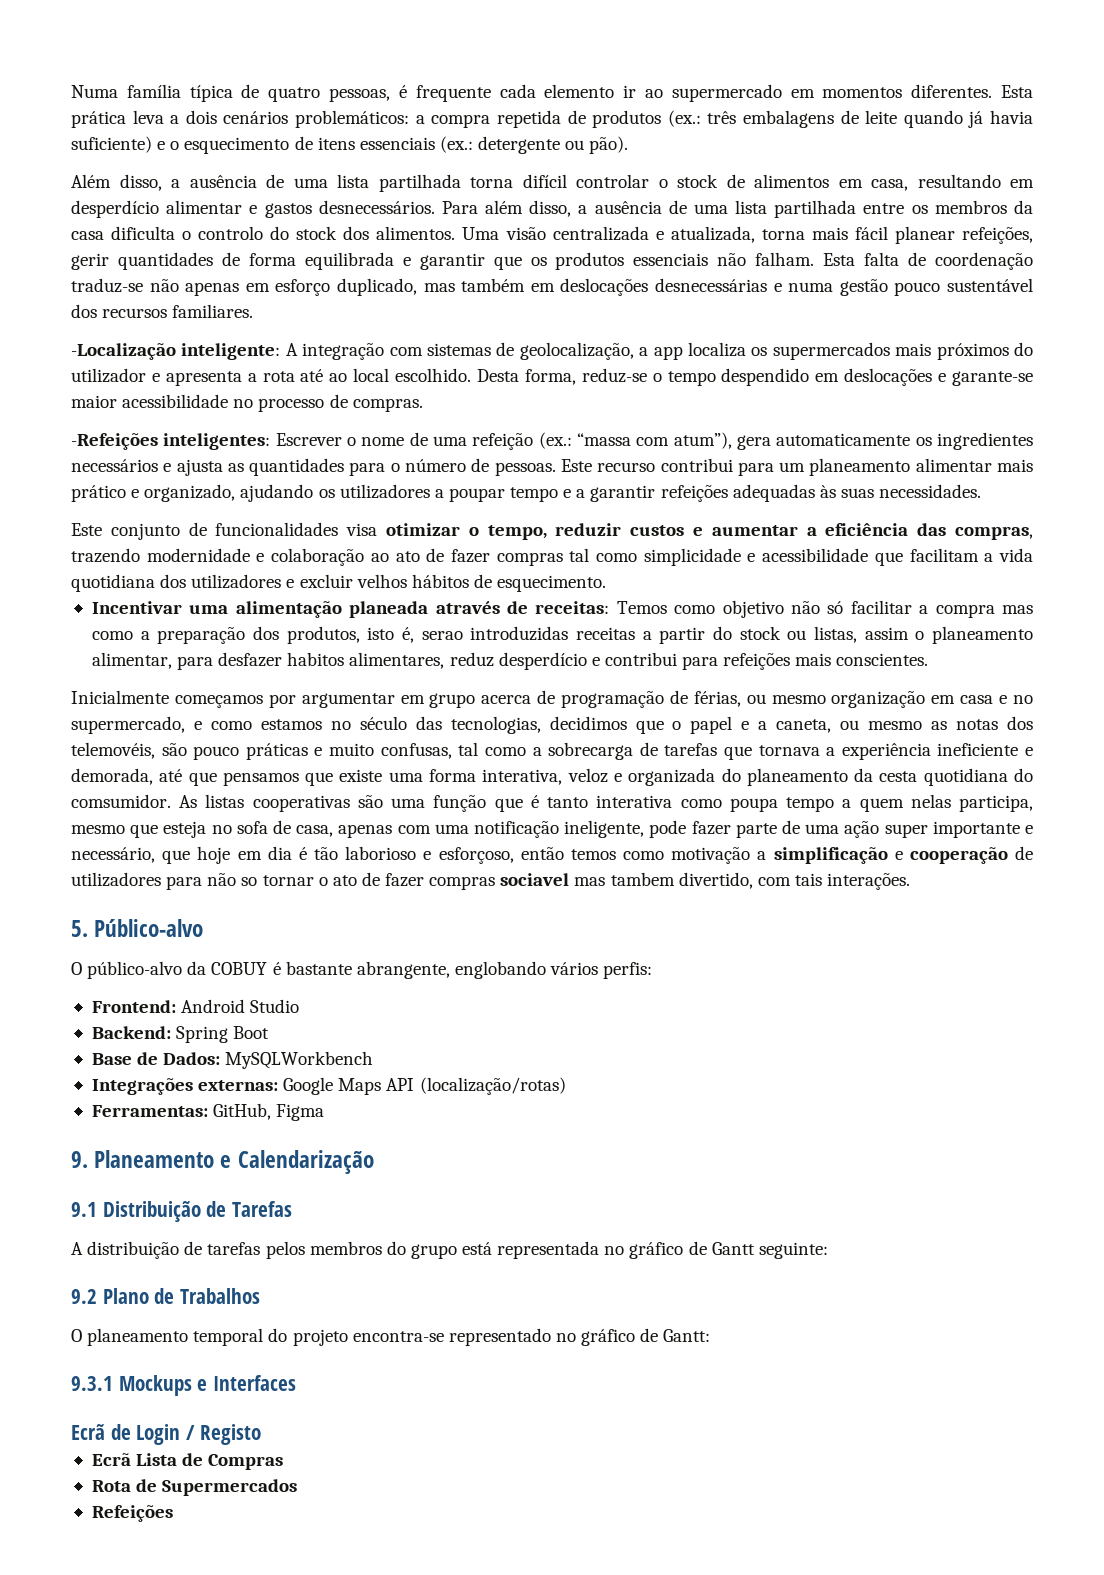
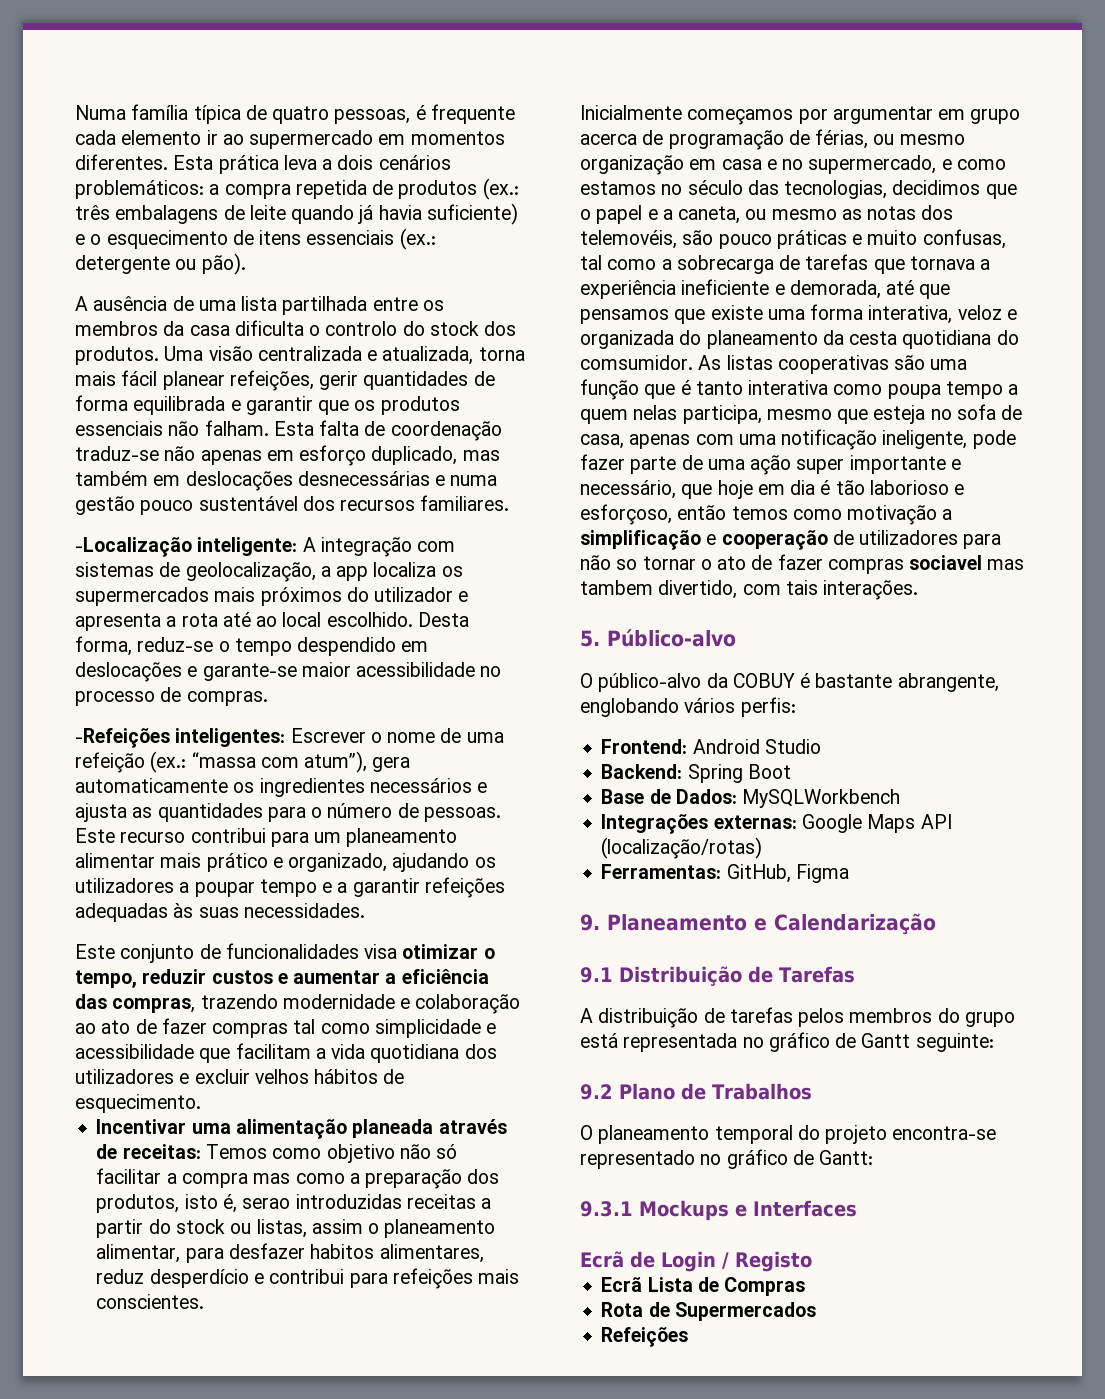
- Além disso, a ausência de uma lista partilhada torna difícil controlar o stock de alimentos em casa, resultando em desperdício alimentar e gastos desnecessários. Para além disso, a ausência de uma lista partilhada entre os membros da casa dificulta o controlo do stock dos alimentos.
+ A ausência de uma lista partilhada entre os membros da casa dificulta o controlo do stock dos produtos.

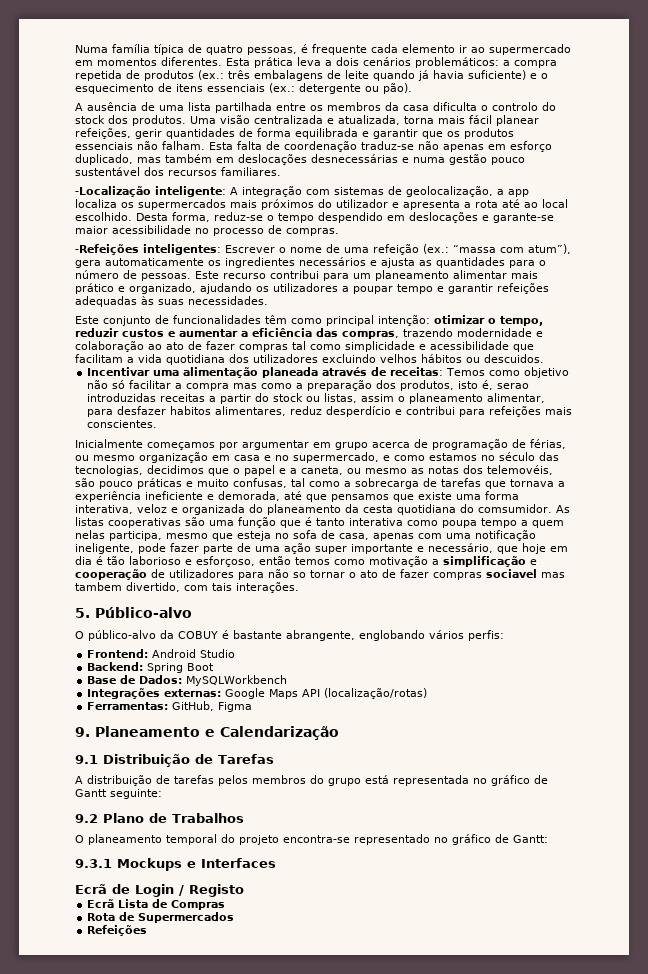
- Este recurso contribui para um planeamento alimentar mais prático e organizado, ajudando os utilizadores a poupar tempo e a garantir refeições adequadas às suas necessidades.
+ Este recurso contribui para um planeamento alimentar mais prático e organizado, ajudando os utilizadores a poupar tempo e garantir refeições adequadas às suas necessidades.
- Este conjunto de funcionalidades visa otimizar o tempo, reduzir custos e aumentar a eficiência das compras, trazendo modernidade e colaboração ao ato de fazer compras tal como simplicidade e acessibilidade que facilitam a vida quotidiana dos utilizadores e excluir velhos hábitos de esquecimento.
+ Este conjunto de funcionalidades têm como principal intenção: otimizar o tempo, reduzir custos e aumentar a eficiência das compras, trazendo modernidade e colaboração ao ato de fazer compras tal como simplicidade e acessibilidade que facilitam a vida quotidiana dos utilizadores excluindo velhos hábitos ou descuidos.

